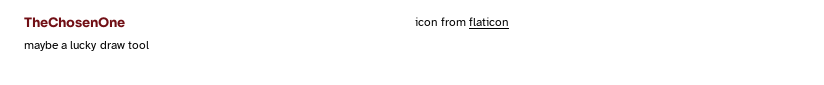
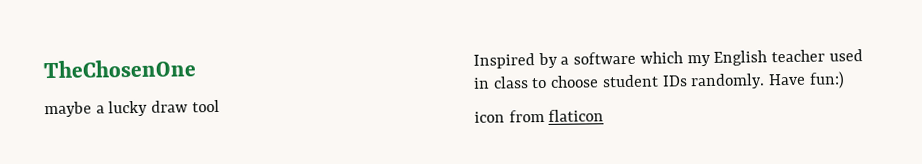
+ Inspired by a software which my English teacher used in class to choose student IDs randomly. Have fun:)

